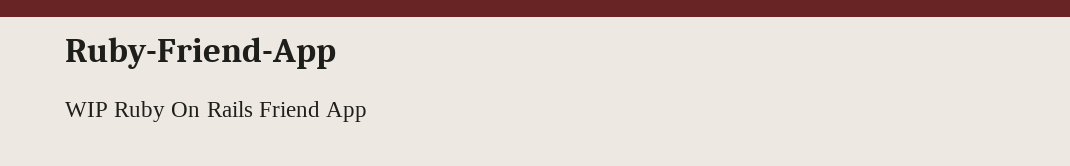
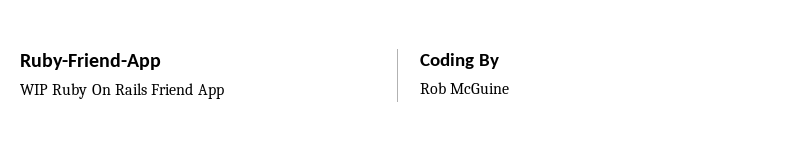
+ Coding By
+ Rob McGuine

